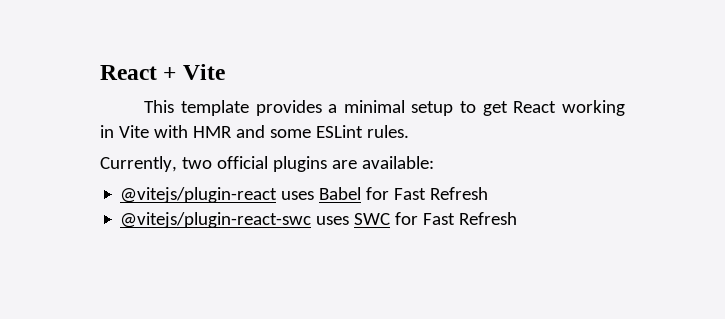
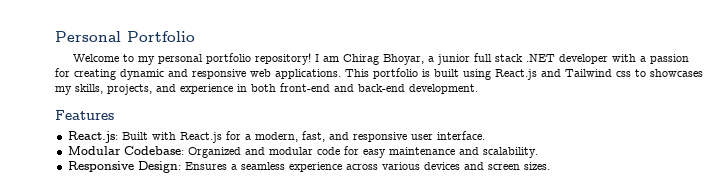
- React + Vite
- This template provides a minimal setup to get React working in Vite with HMR and some ESLint rules.
- Currently, two official plugins are available:
- @vitejs/plugin-react uses Babel for Fast Refresh
- @vitejs/plugin-react-swc uses SWC for Fast Refresh
+ Personal Portfolio
+ Welcome to my personal portfolio repository! I am Chirag Bhoyar, a junior full stack .NET developer with a passion for creating dynamic and responsive web applications. This portfolio is built using React.js and Tailwind css to showcases my skills, projects, and experience in both front-end and back-end development.
+ Features
+ React.js: Built with React.js for a modern, fast, and responsive user interface.
+ Modular Codebase: Organized and modular code for easy maintenance and scalability.
+ Responsive Design: Ensures a seamless experience across various devices and screen sizes.

